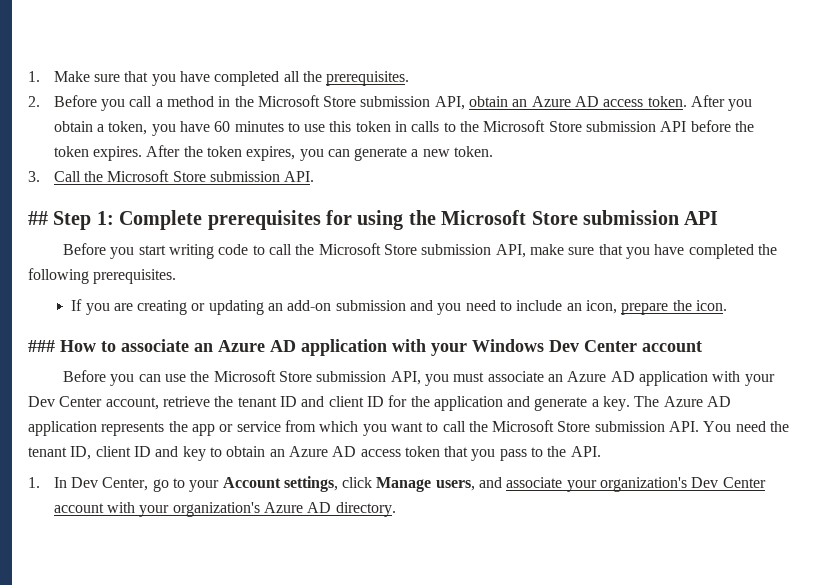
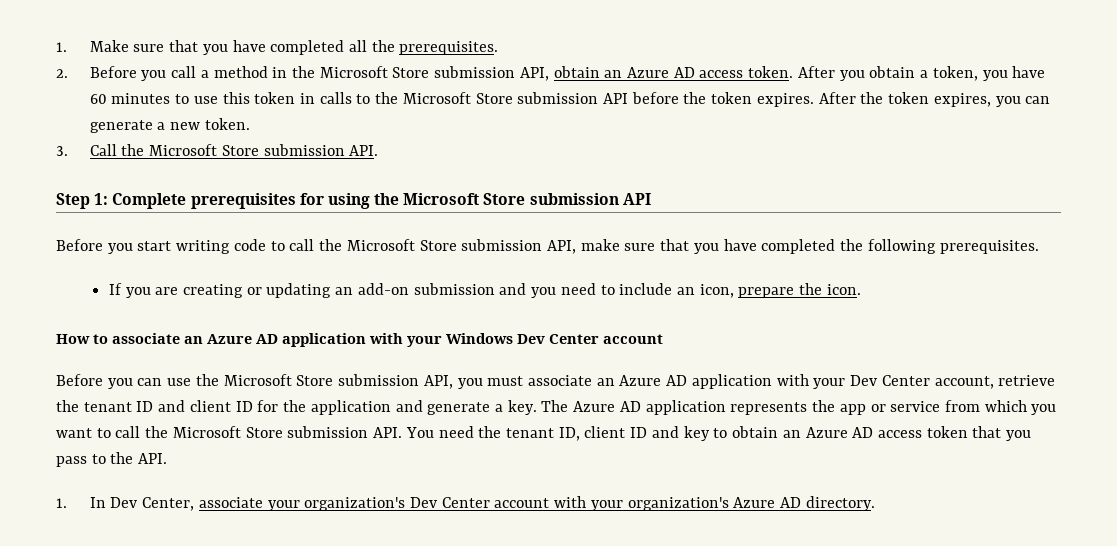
- ## Step 1: Complete prerequisites for using the Microsoft Store submission API
+ Step 1: Complete prerequisites for using the Microsoft Store submission API
- ### How to associate an Azure AD application with your Windows Dev Center account
+ How to associate an Azure AD application with your Windows Dev Center account
- 1. In Dev Center, go to your Account settings, click Manage users, and associate your organization's Dev Center account with your organization's Azure AD directory.
+ 1. In Dev Center, associate your organization's Dev Center account with your organization's Azure AD directory.

